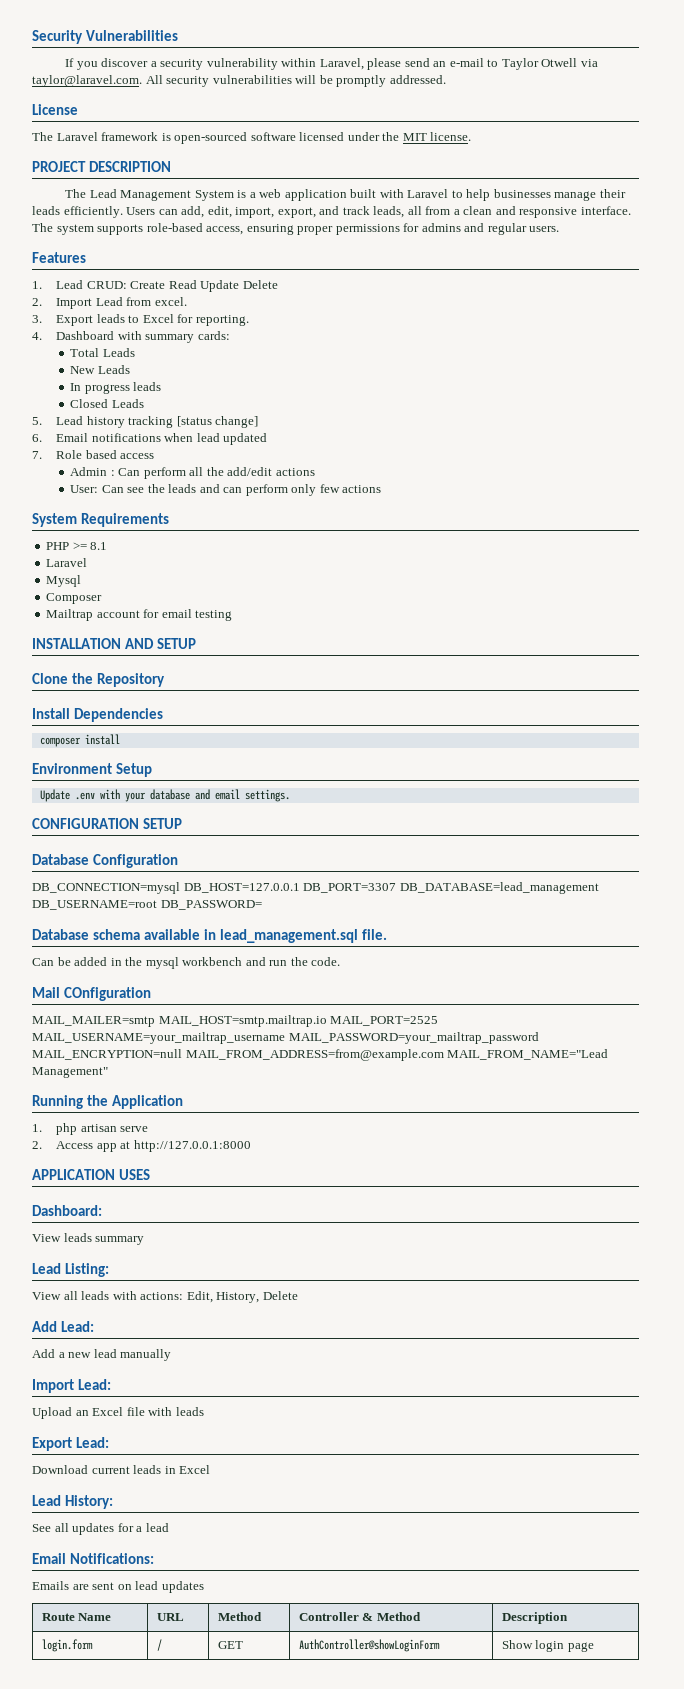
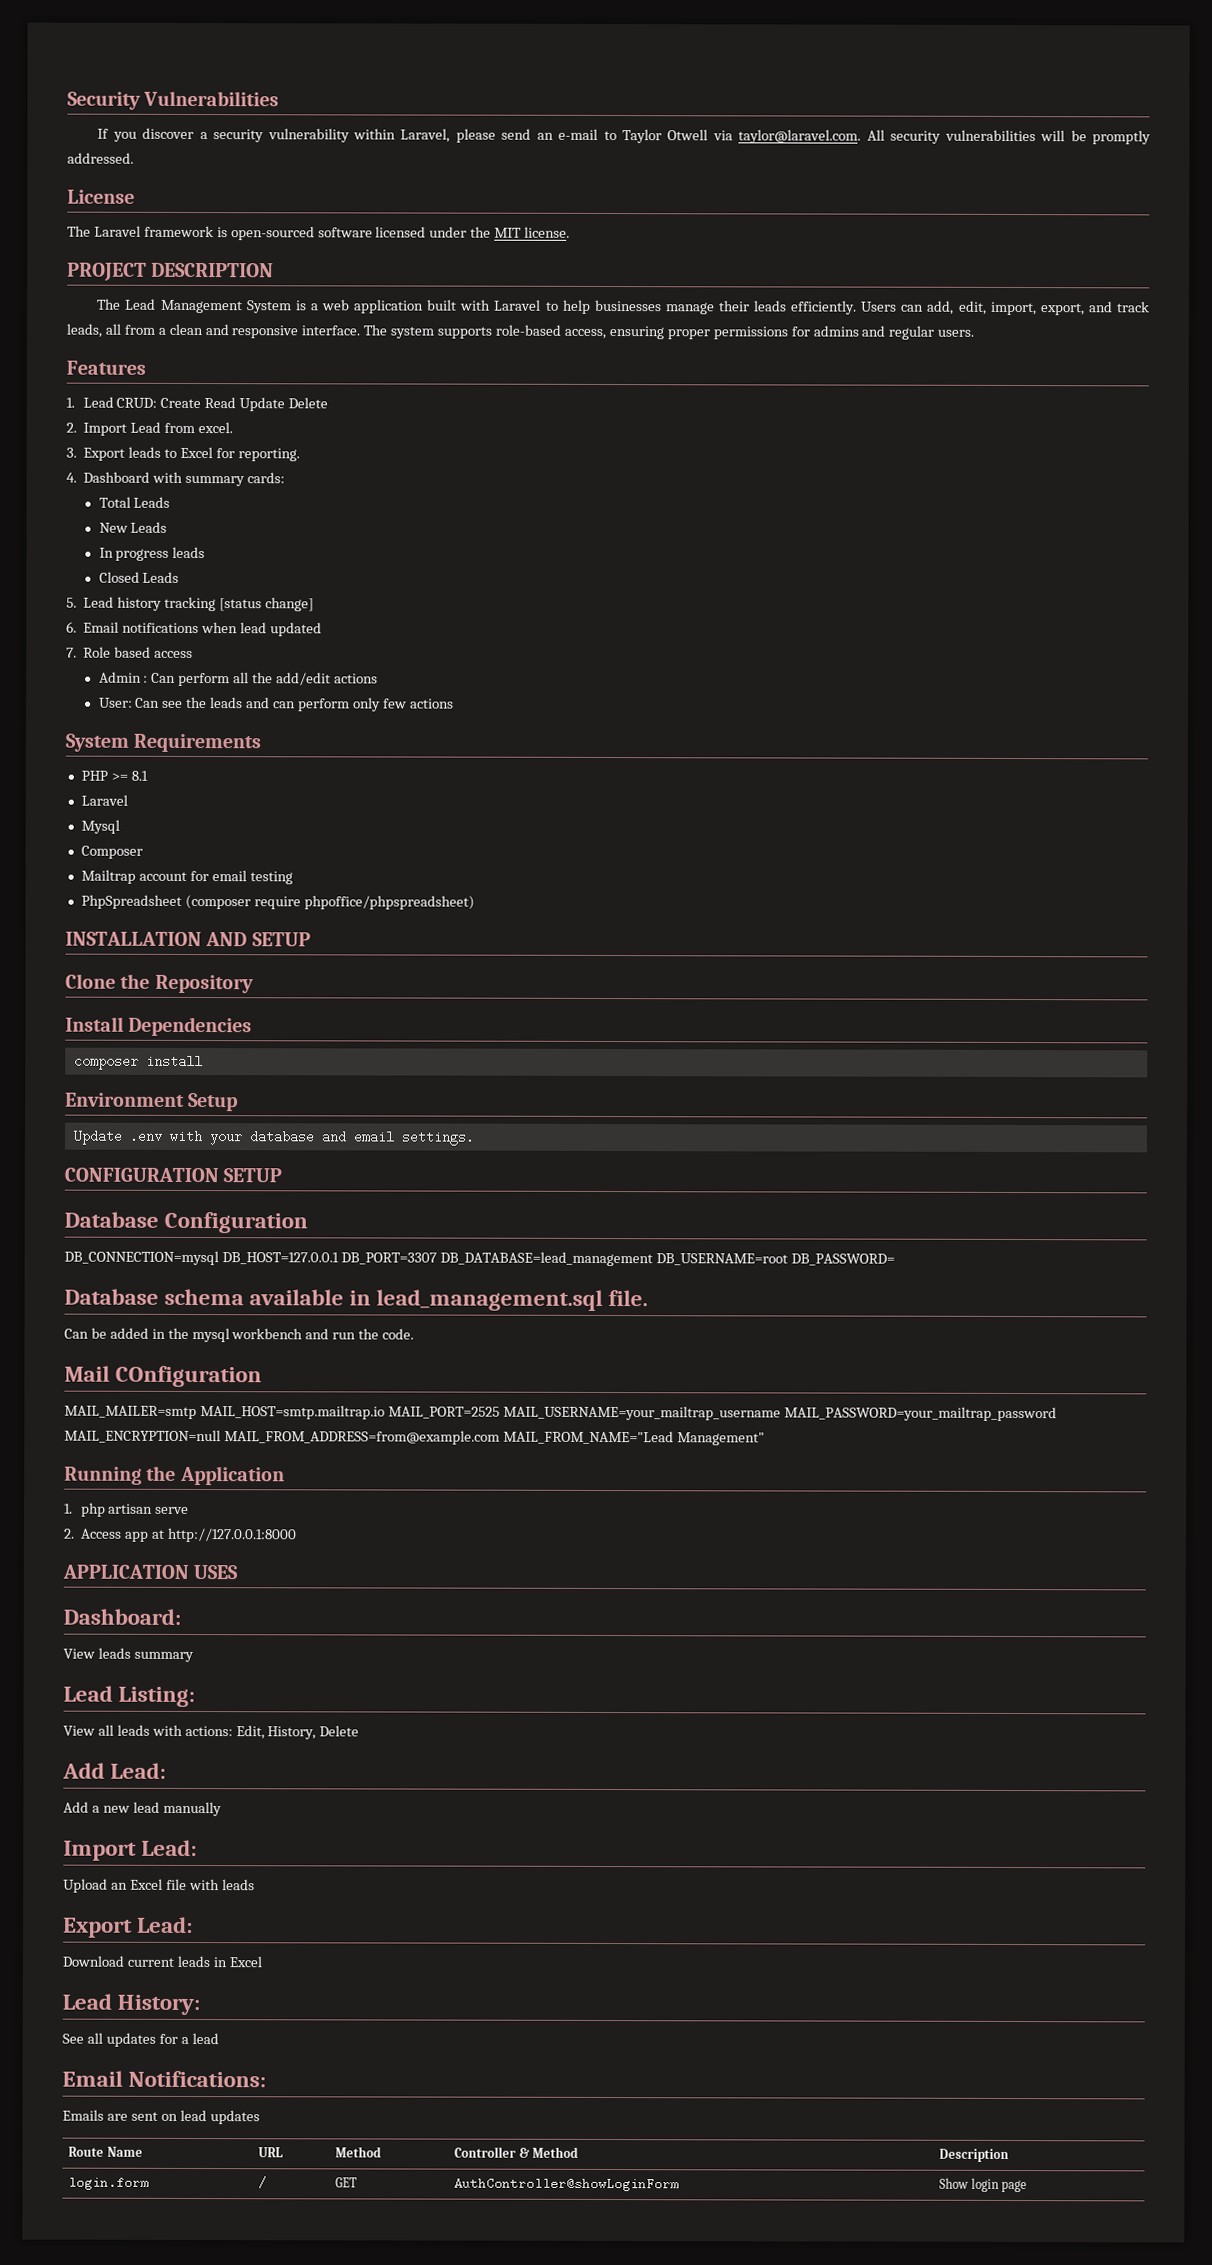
+ PhpSpreadsheet (composer require phpoffice/phpspreadsheet)

